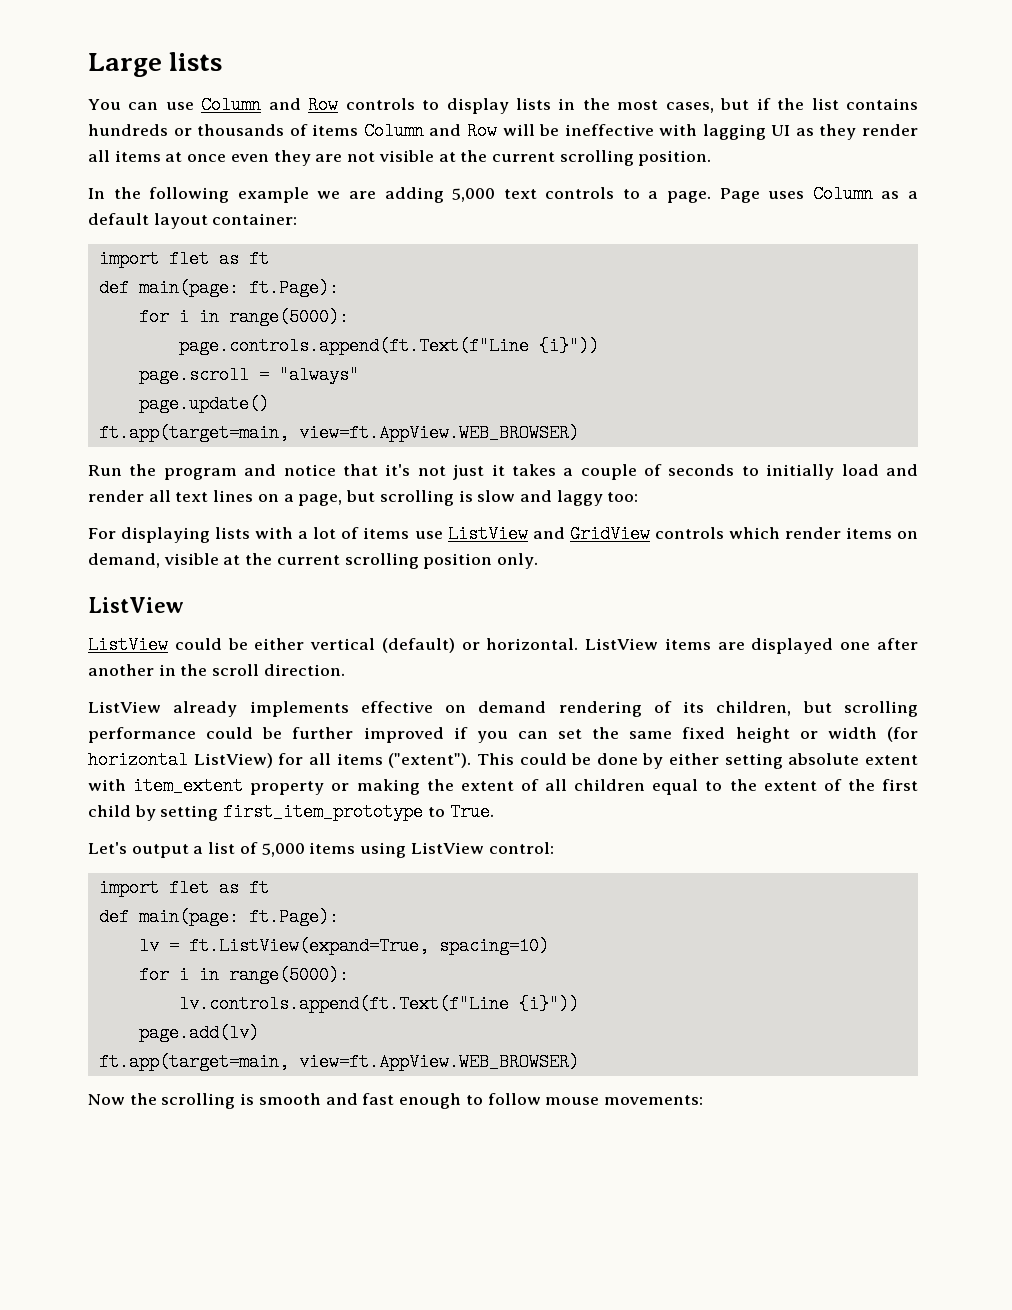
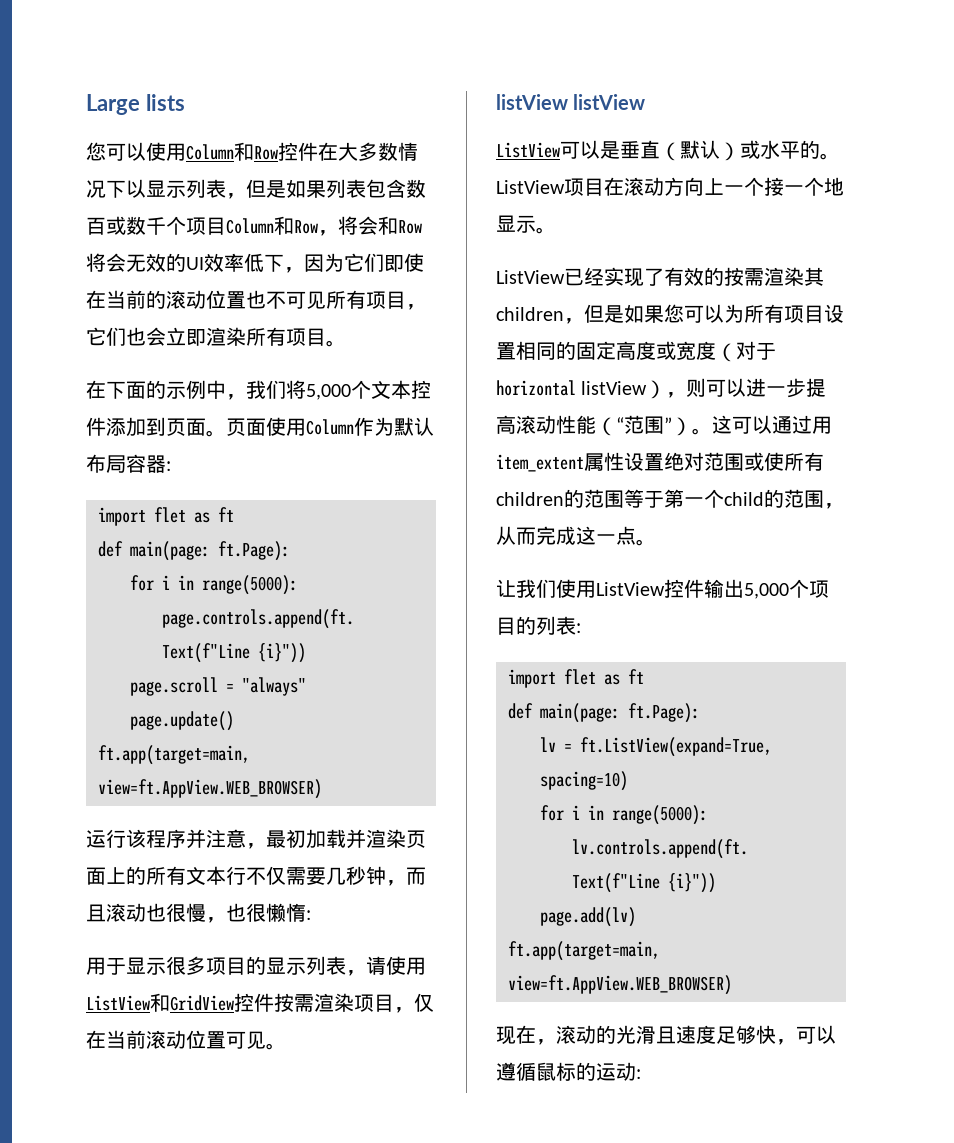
- You can use Column and Row controls to display lists in the most cases, but if the list contains hundreds or thousands of items Column and Row will be ineffective with lagging UI as they render all items at once even they are not visible at the current scrolling position.
- In the following example we are adding 5,000 text controls to a page. Page uses Column as a default layout container:
+ 您可以使用Column和Row控件在大多数情况下以显示列表，但是如果列表包含数百或数千个项目Column和Row，将会和Row将会无效的UI效率低下，因为它们即使在当前的滚动位置也不可见所有项目，它们也会立即渲染所有项目。
+ 在下面的示例中，我们将5,000个文本控件添加到页面。页面使用Column作为默认布局容器:
- Run the program and notice that it's not just it takes a couple of seconds to initially load and render all text lines on a page, but scrolling is slow and laggy too:
- For displaying lists with a lot of items use ListView and GridView controls which render items on demand, visible at the current scrolling position only.
- ListView
- ListView could be either vertical (default) or horizontal. ListView items are displayed one after another in the scroll direction.
- ListView already implements effective on demand rendering of its children, but scrolling performance could be further improved if you can set the same fixed height or width (for horizontal ListView) for all items ("extent"). This could be done by either setting absolute extent with item_extent property or making the extent of all children equal to the extent of the first child by setting first_item_prototype to True.
- Let's output a list of 5,000 items using ListView control:
+ 运行该程序并注意，最初加载并渲染页面上的所有文本行不仅需要几秒钟，而且滚动也很慢，也很懒惰:
+ 用于显示很多项目的显示列表，请使用ListView和GridView控件按需渲染项目，仅在当前滚动位置可见。
+ listView listView
+ ListView可以是垂直（默认）或水平的。ListView项目在滚动方向上一个接一个地显示。
+ ListView已经实现了有效的按需渲染其children，但是如果您可以为所有项目设置相同的固定高度或宽度（对于horizontal listView），则可以进一步提高滚动性能（“范围”）。这可以通过用item_extent属性设置绝对范围或使所有children的范围等于第一个child的范围，从而完成这一点。
+ 让我们使用ListView控件输出5,000个项目的列表:
- Now the scrolling is smooth and fast enough to follow mouse movements:
+ 现在，滚动的光滑且速度足够快，可以遵循鼠标的运动:

